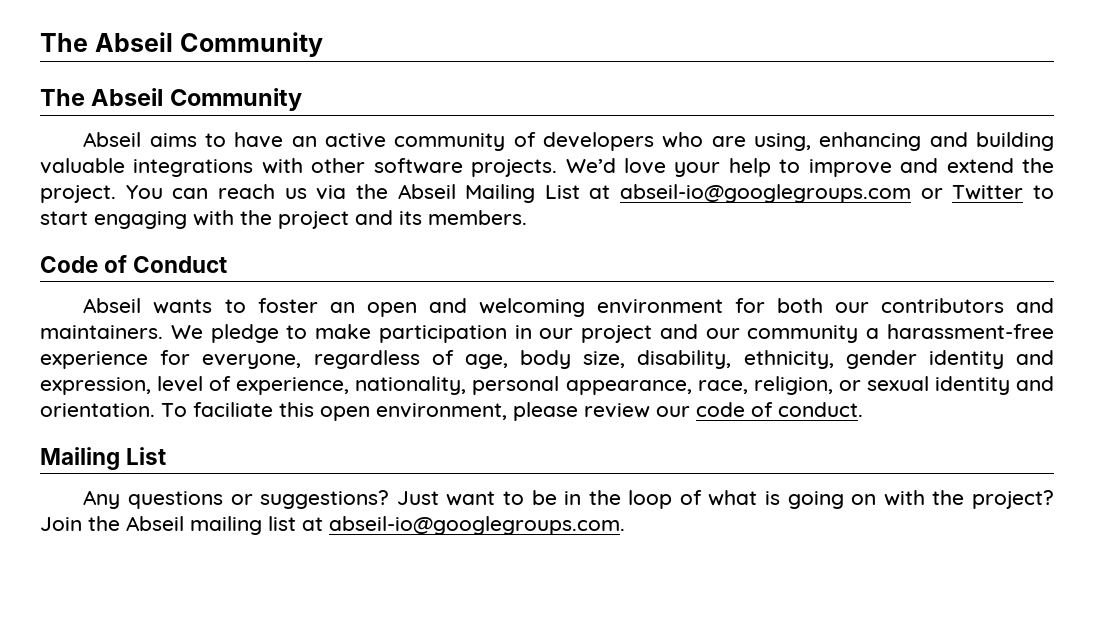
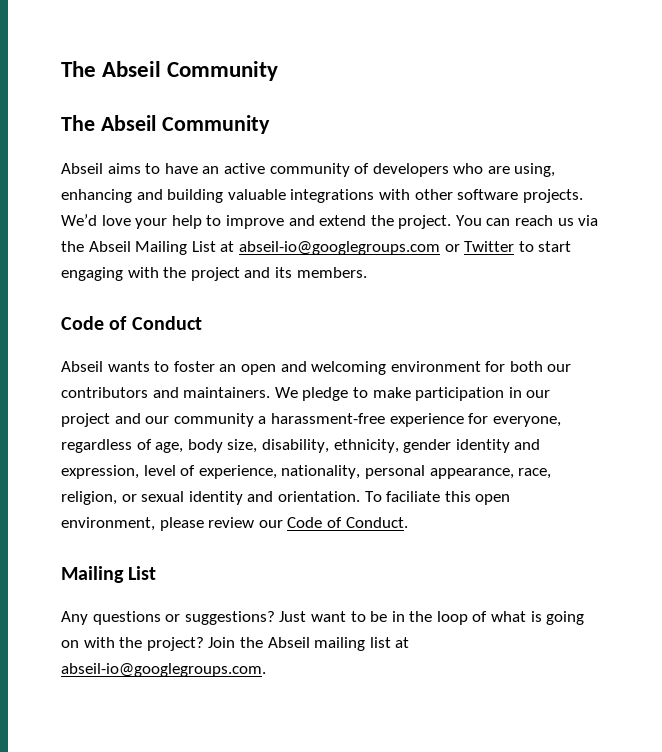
- To faciliate this open environment, please review our code of conduct.
+ To faciliate this open environment, please review our Code of Conduct.

